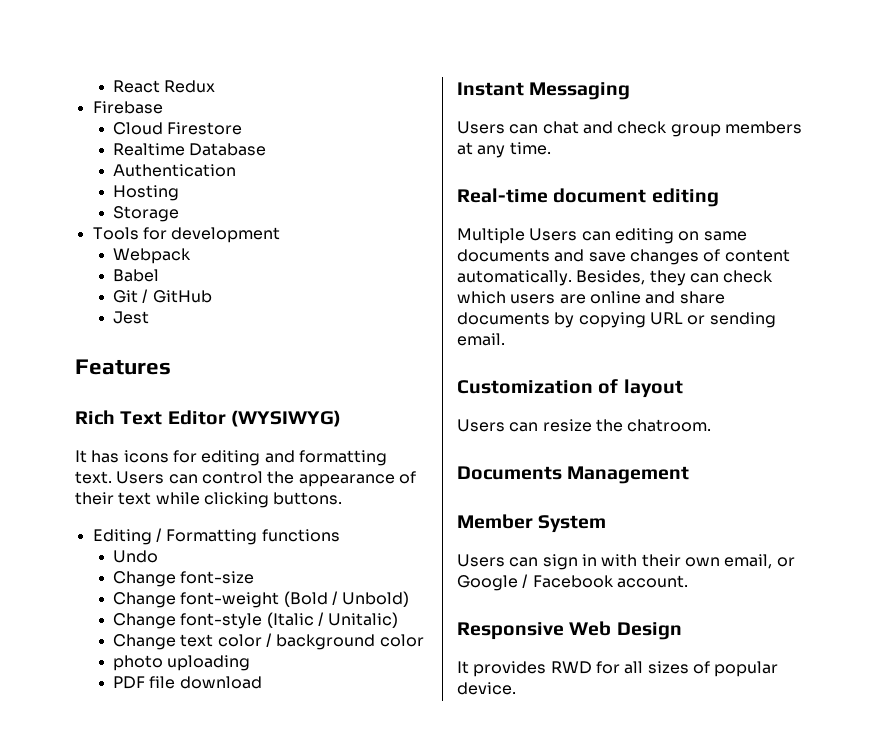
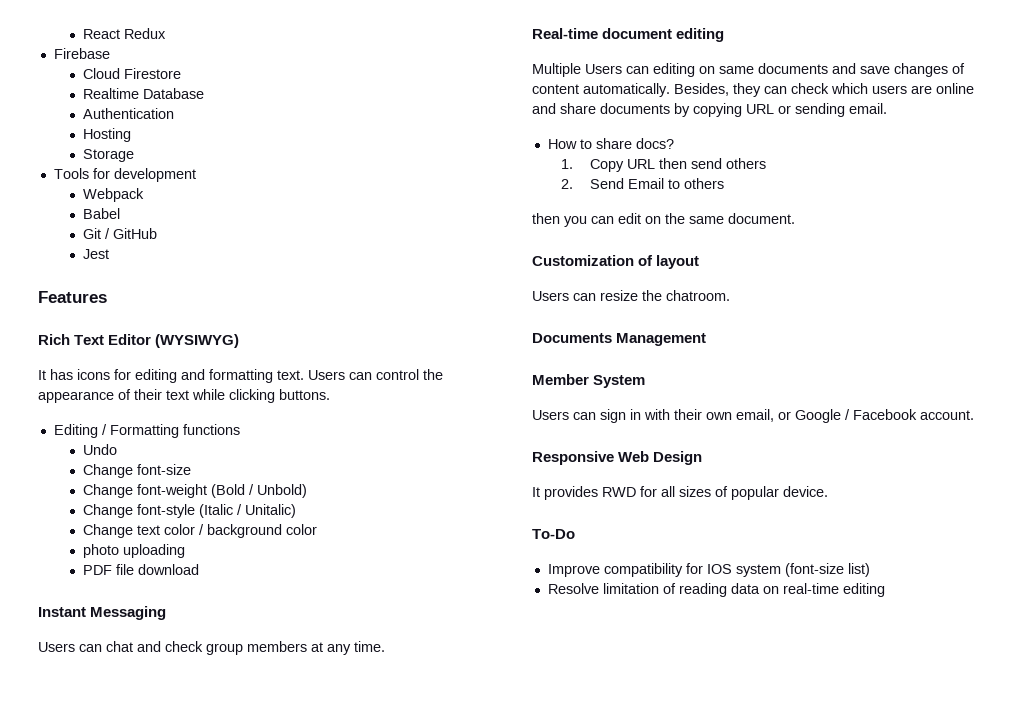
+ How to share docs?
+ 1. Copy URL then send others
+ 2. Send Email to others
+ then you can edit on the same document.
+ To-Do
+ Improve compatibility for IOS system (font-size list)
+ Resolve limitation of reading data on real-time editing

